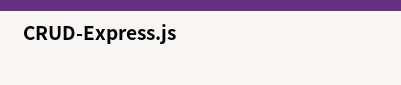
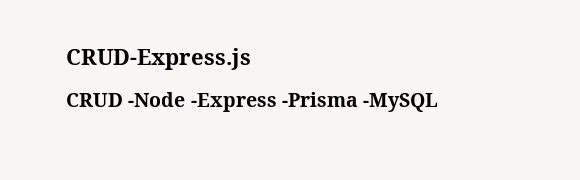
+ CRUD -Node -Express -Prisma -MySQL

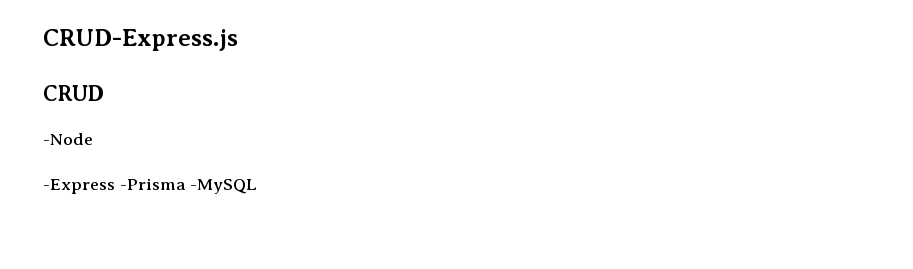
- CRUD -Node -Express -Prisma -MySQL
+ CRUD
+ -Node
+ -Express -Prisma -MySQL

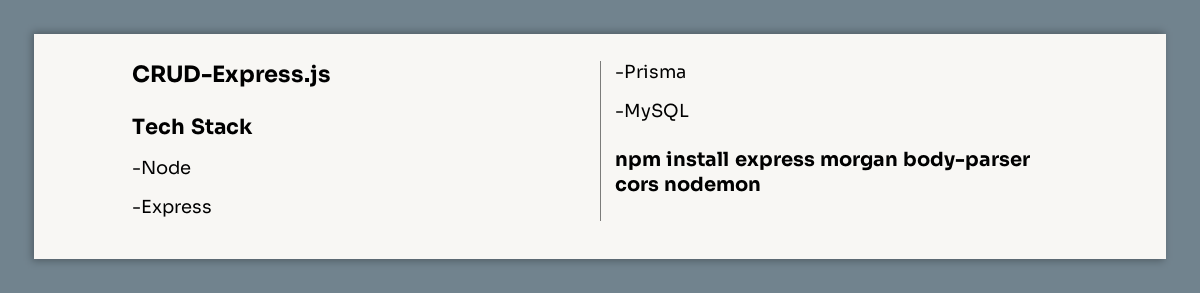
- CRUD
+ Tech Stack
- -Express -Prisma -MySQL
+ -Express
+ -Prisma
+ -MySQL
+ npm install express morgan body-parser cors nodemon

